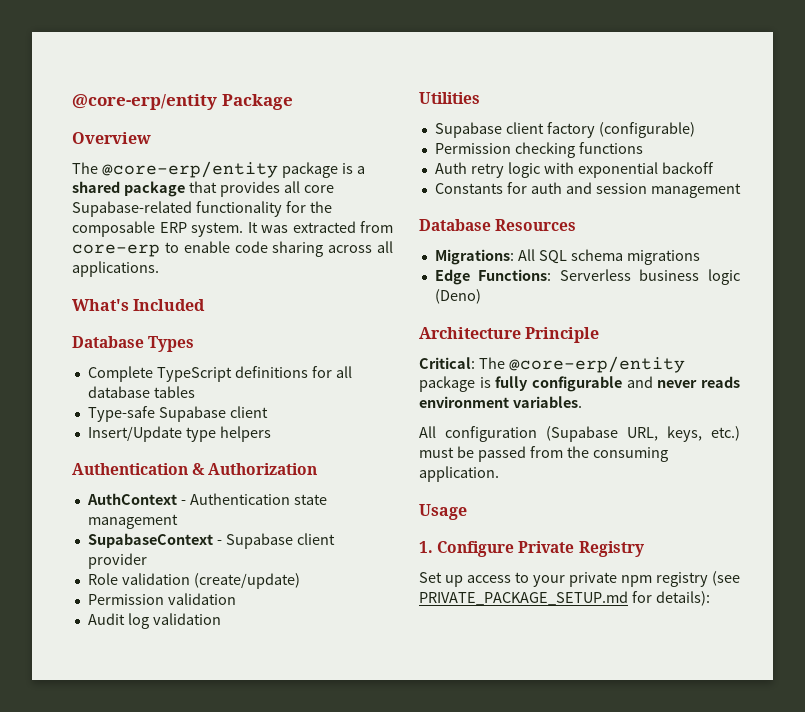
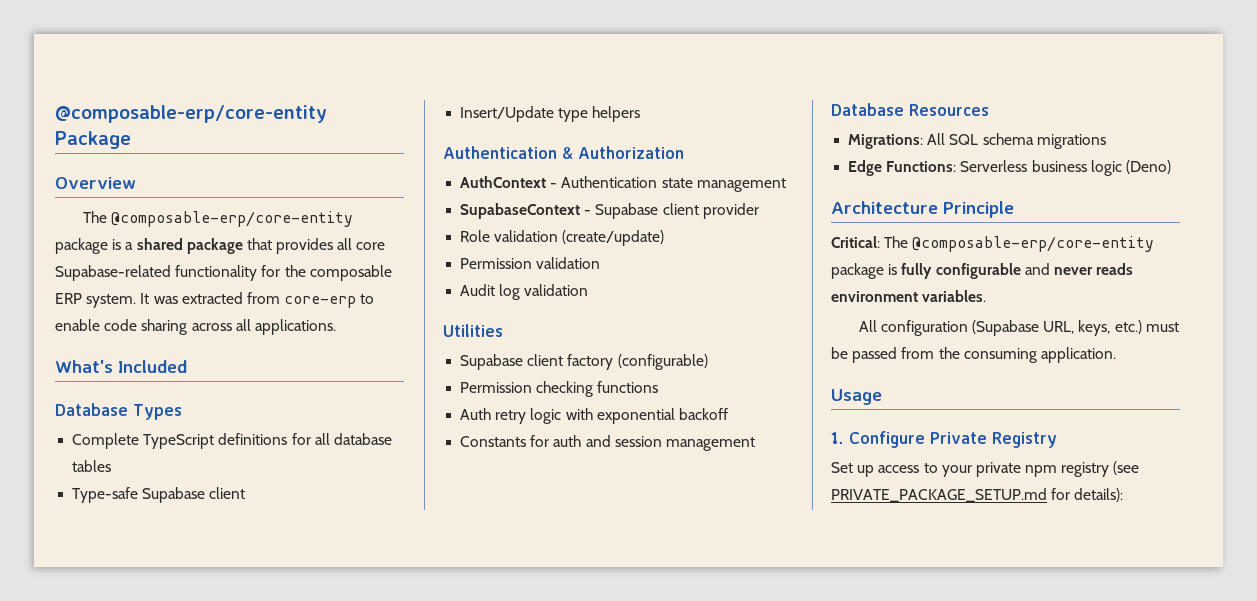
- @core-erp/entity Package
+ @composable-erp/core-entity Package
- The @core-erp/entity package is a shared package that provides all core Supabase-related functionality for the composable ERP system.
+ The @composable-erp/core-entity package is a shared package that provides all core Supabase-related functionality for the composable ERP system.
- Critical: The @core-erp/entity package is fully configurable and never reads environment variables.
+ Critical: The @composable-erp/core-entity package is fully configurable and never reads environment variables.

